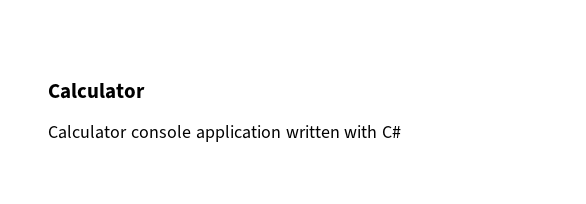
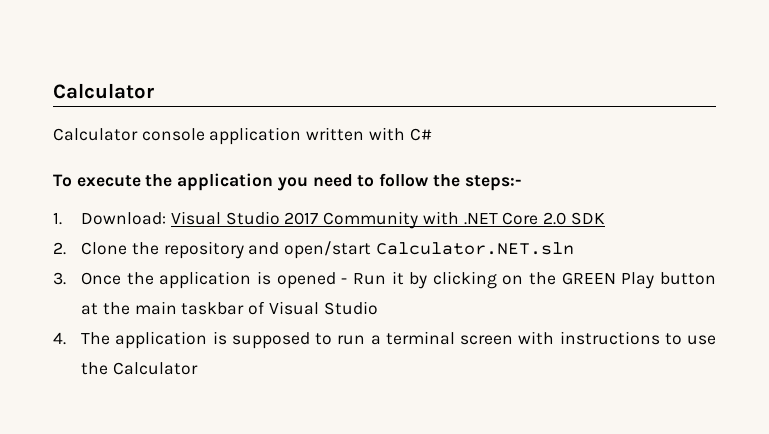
+ To execute the application you need to follow the steps:-
+ 1. Download: Visual Studio 2017 Community with .NET Core 2.0 SDK
+ 2. Clone the repository and open/start Calculator.NET.sln
+ 3. Once the application is opened - Run it by clicking on the GREEN Play button at the main taskbar of Visual Studio
+ 4. The application is supposed to run a terminal screen with instructions to use the Calculator

